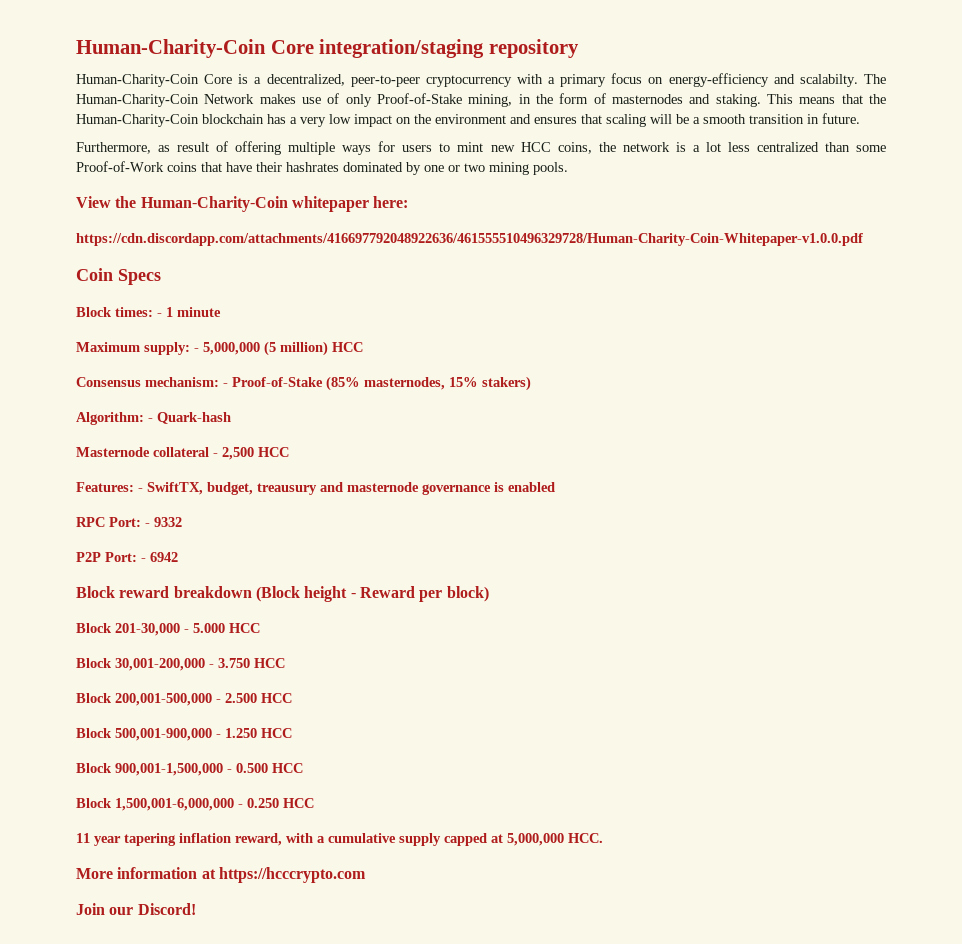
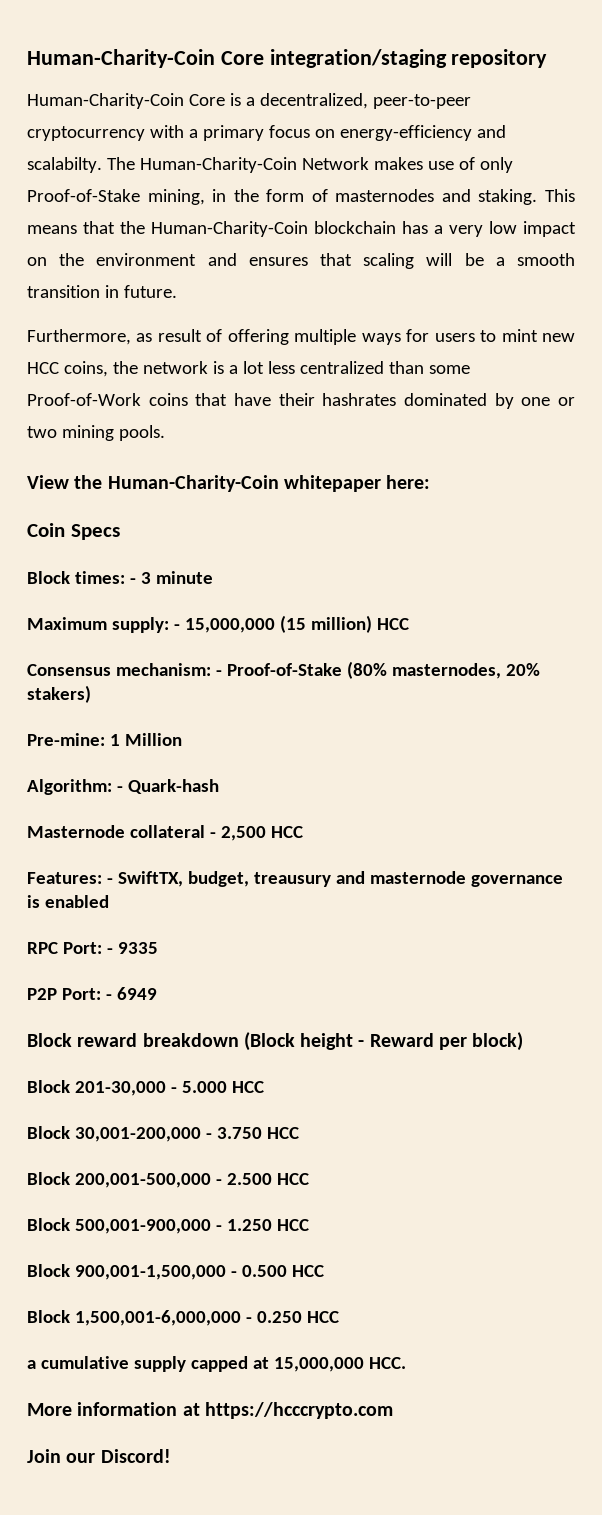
- https://cdn.discordapp.com/attachments/416697792048922636/461555510496329728/Human-Charity-Coin-Whitepaper-v1.0.0.pdf
- Block times: - 1 minute
+ Block times: - 3 minute
- Maximum supply: - 5,000,000 (5 million) HCC
+ Maximum supply: - 15,000,000 (15 million) HCC
- Consensus mechanism: - Proof-of-Stake (85% masternodes, 15% stakers)
+ Consensus mechanism: - Proof-of-Stake (80% masternodes, 20% stakers)
+ Pre-mine: 1 Million
- RPC Port: - 9332
+ RPC Port: - 9335
- P2P Port: - 6942
+ P2P Port: - 6949
- 11 year tapering inflation reward, with a cumulative supply capped at 5,000,000 HCC.
+ a cumulative supply capped at 15,000,000 HCC.

